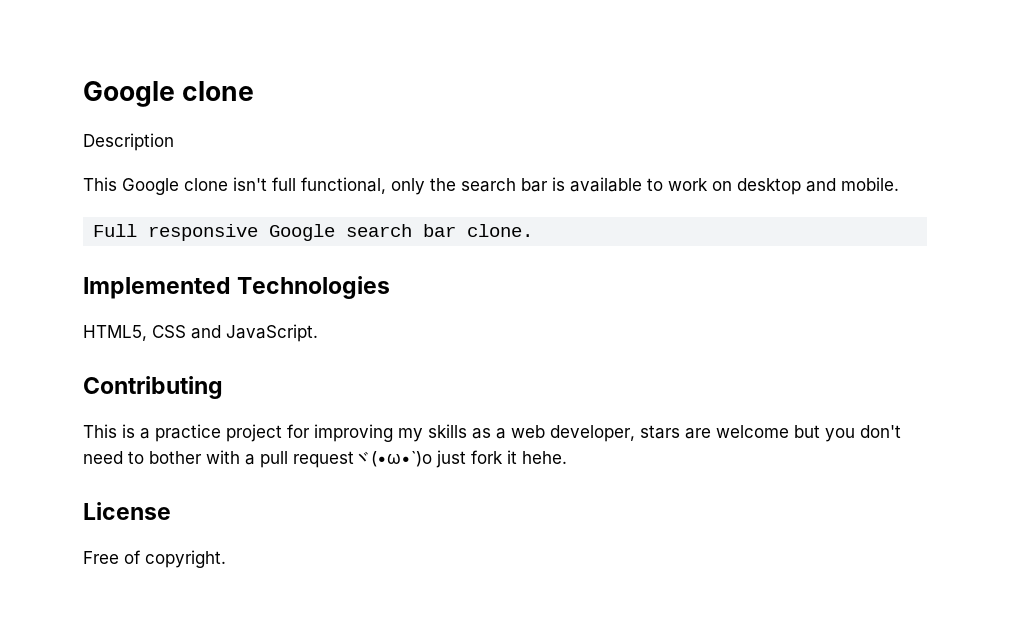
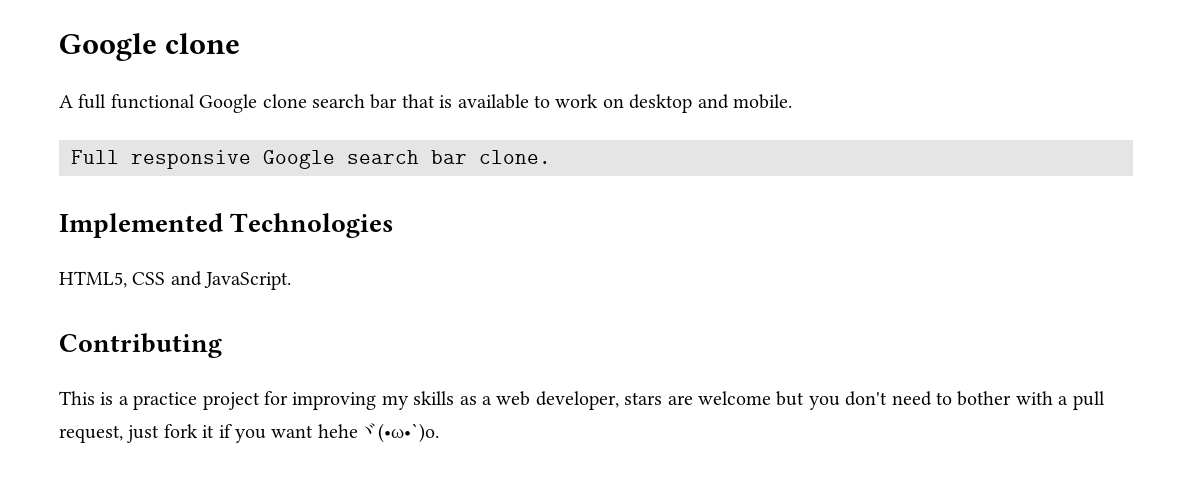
- Description
- This Google clone isn't full functional, only the search bar is available to work on desktop and mobile.
+ A full functional Google clone search bar that is available to work on desktop and mobile.
- This is a practice project for improving my skills as a web developer, stars are welcome but you don't need to bother with a pull requestヾ(•ω•`)o just fork it hehe.
- License
- Free of copyright.
+ This is a practice project for improving my skills as a web developer, stars are welcome but you don't need to bother with a pull request, just fork it if you want heheヾ(•ω•`)o.

